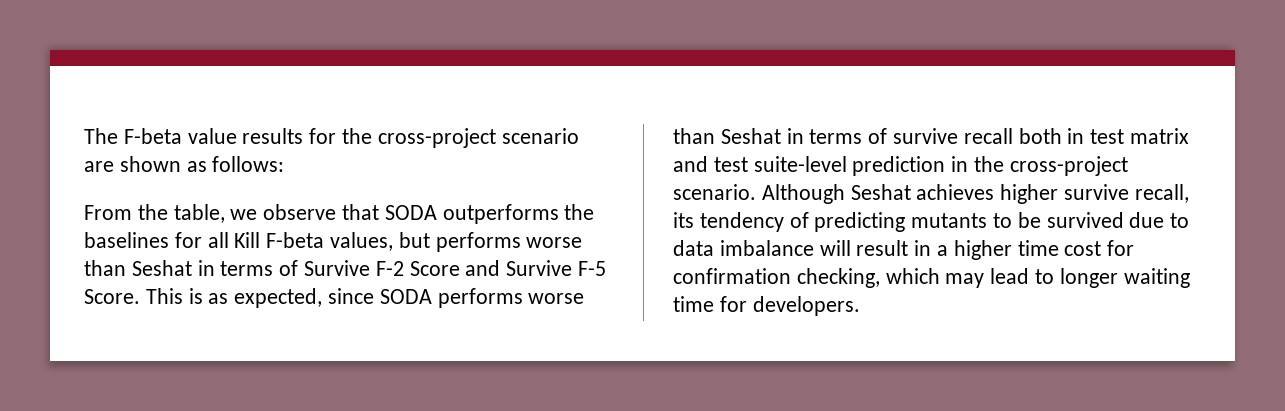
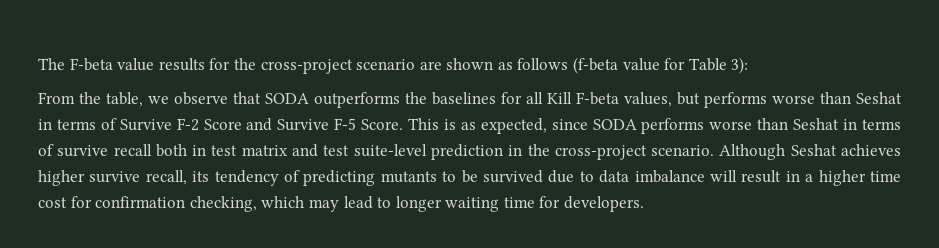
- The F-beta value results for the cross-project scenario are shown as follows:
+ The F-beta value results for the cross-project scenario are shown as follows (f-beta value for Table 3):

